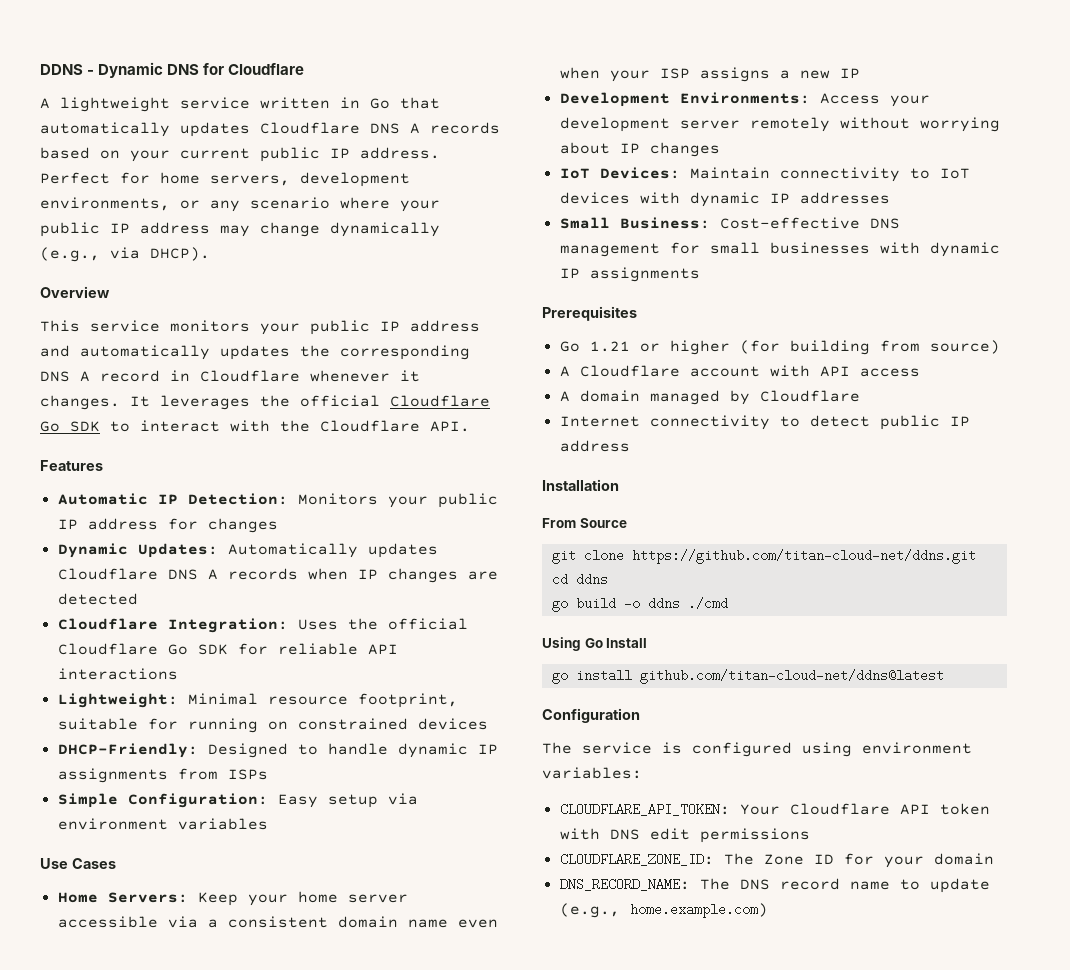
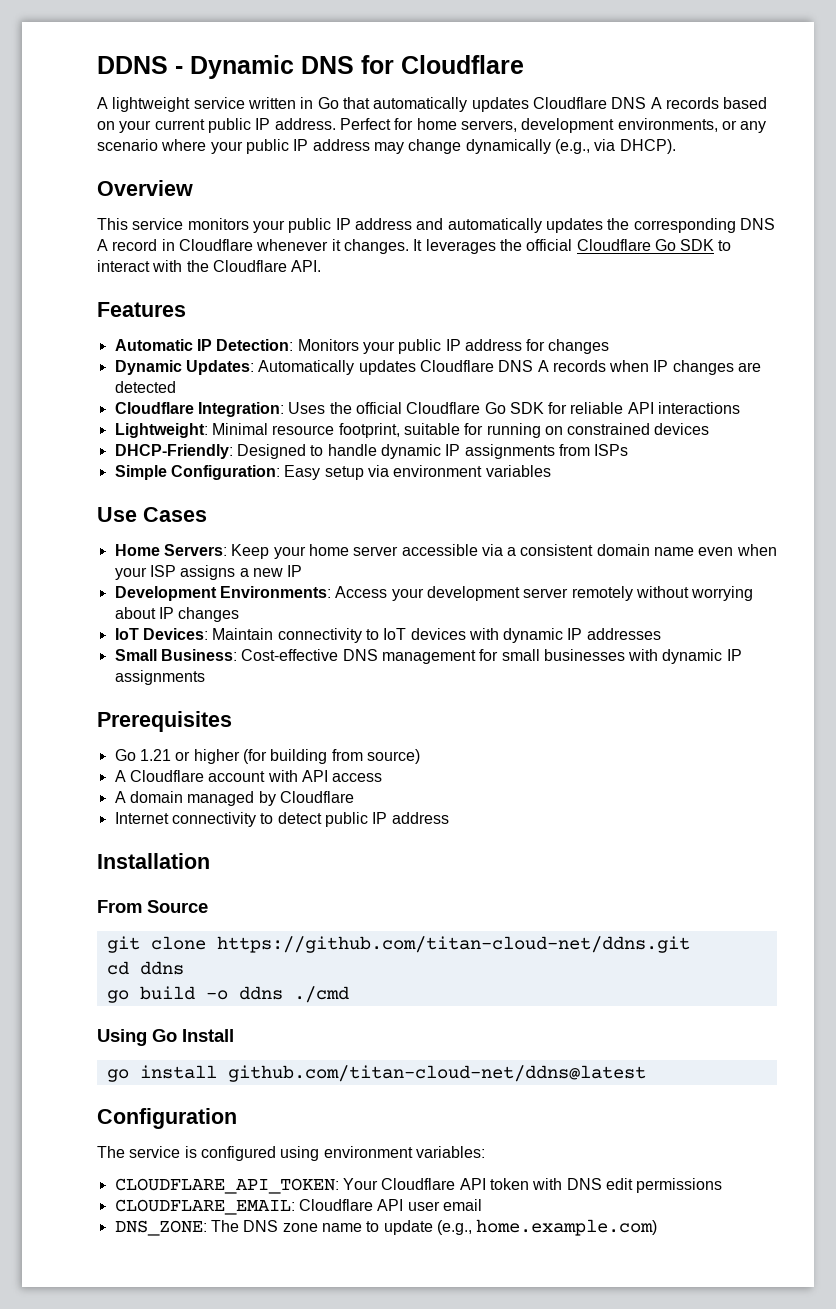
- CLOUDFLARE_ZONE_ID: The Zone ID for your domain
- DNS_RECORD_NAME: The DNS record name to update (e.g., home.example.com)
+ CLOUDFLARE_EMAIL: Cloudflare API user email
+ DNS_ZONE: The DNS zone name to update (e.g., home.example.com)

